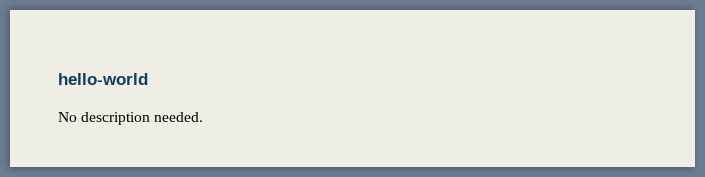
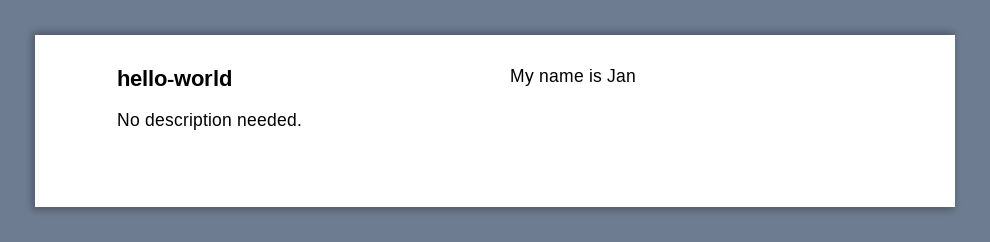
+ My name is Jan

